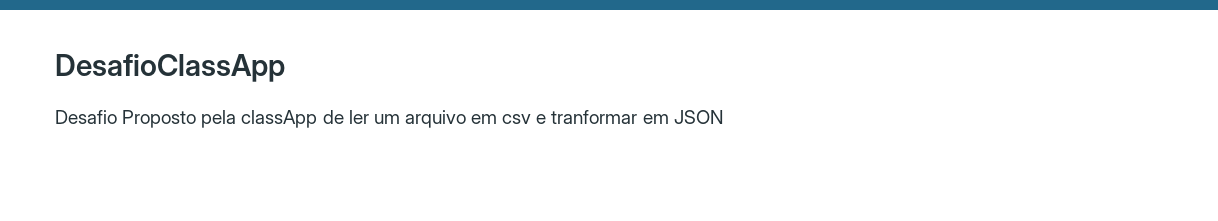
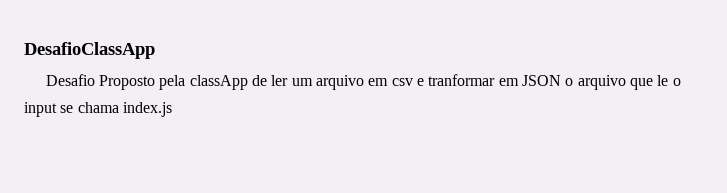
- Desafio Proposto pela classApp de ler um arquivo em csv e tranformar em JSON
+ Desafio Proposto pela classApp de ler um arquivo em csv e tranformar em JSON o arquivo que le o input se chama index.js

